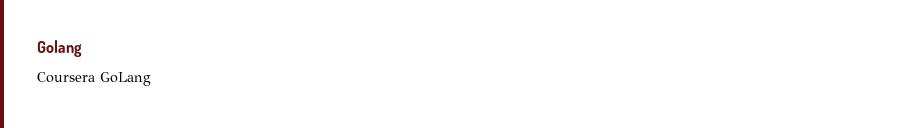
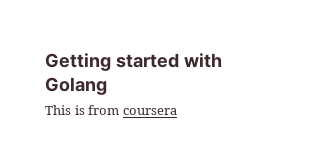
- Golang
- Coursera GoLang
+ Getting started with Golang
+ This is from coursera

